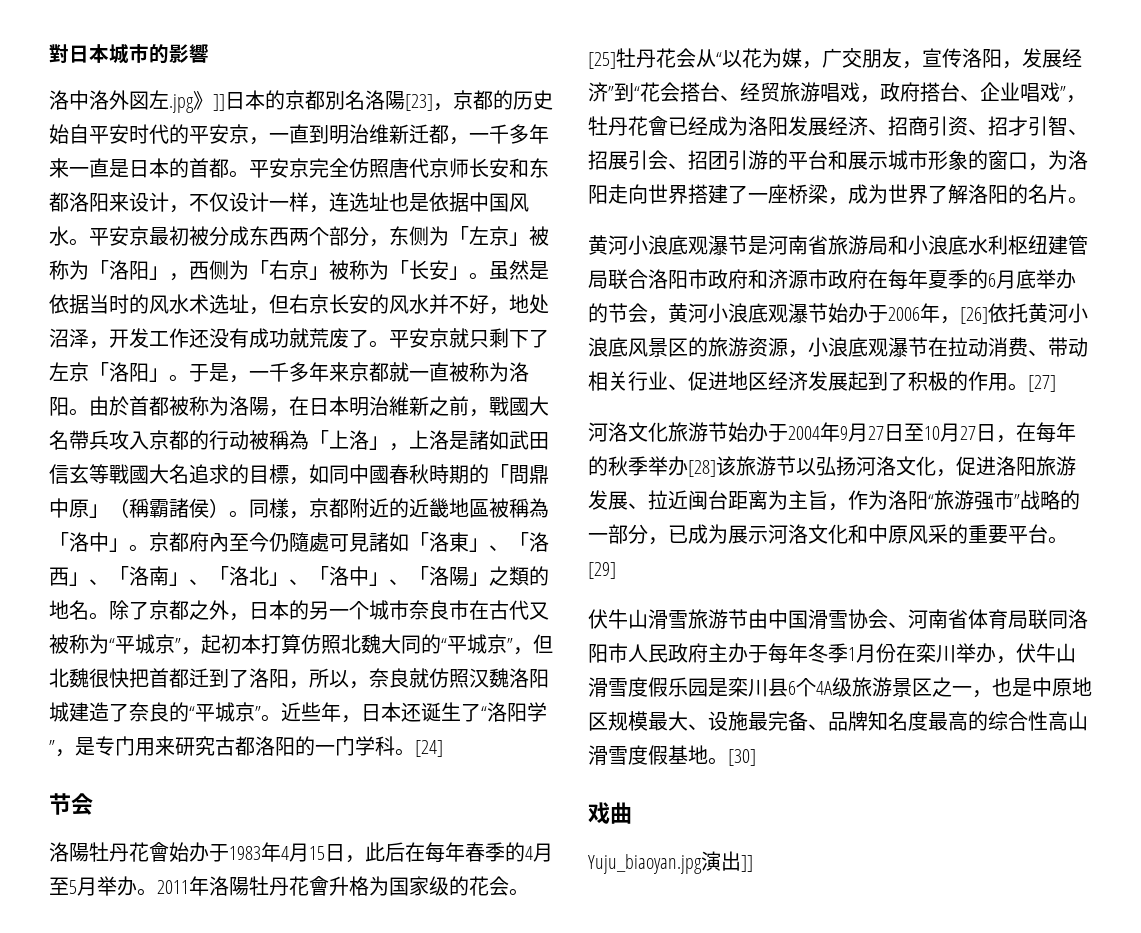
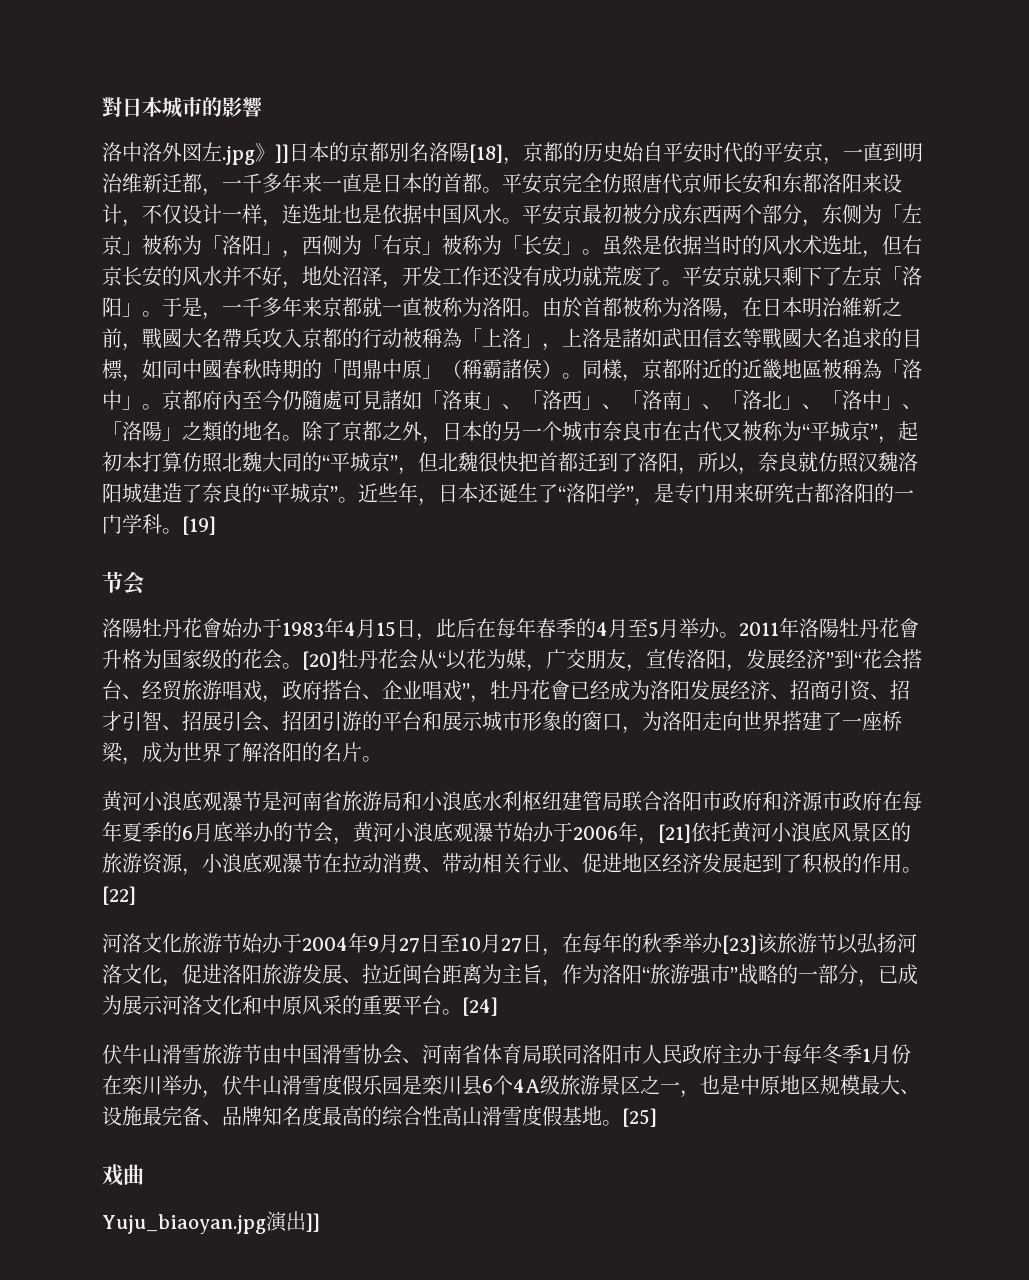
- 洛中洛外図左.jpg》]]日本的京都別名洛陽[23]，京都的历史始自平安时代的平安京，一直到明治维新迁都，一千多年来一直是日本的首都。
+ 洛中洛外図左.jpg》]]日本的京都別名洛陽[18]，京都的历史始自平安时代的平安京，一直到明治维新迁都，一千多年来一直是日本的首都。
- [24]
+ [19]
- [25]牡丹花会从“以花为媒，广交朋友，宣传洛阳，发展经济”到“花会搭台、经贸旅游唱戏，政府搭台、企业唱戏”，牡丹花會已经成为洛阳发展经济、招商引资、招才引智、招展引会、招团引游的平台和展示城市形象的窗口，为洛阳走向世界搭建了一座桥梁，成为世界了解洛阳的名片。
+ [20]牡丹花会从“以花为媒，广交朋友，宣传洛阳，发展经济”到“花会搭台、经贸旅游唱戏，政府搭台、企业唱戏”，牡丹花會已经成为洛阳发展经济、招商引资、招才引智、招展引会、招团引游的平台和展示城市形象的窗口，为洛阳走向世界搭建了一座桥梁，成为世界了解洛阳的名片。
- 黄河小浪底观瀑节是河南省旅游局和小浪底水利枢纽建管局联合洛阳市政府和济源市政府在每年夏季的6月底举办的节会，黄河小浪底观瀑节始办于2006年，[26]依托黄河小浪底风景区的旅游资源，小浪底观瀑节在拉动消费、带动相关行业、促进地区经济发展起到了积极的作用。
+ 黄河小浪底观瀑节是河南省旅游局和小浪底水利枢纽建管局联合洛阳市政府和济源市政府在每年夏季的6月底举办的节会，黄河小浪底观瀑节始办于2006年，[21]依托黄河小浪底风景区的旅游资源，小浪底观瀑节在拉动消费、带动相关行业、促进地区经济发展起到了积极的作用。
- [27]
+ [22]
- 河洛文化旅游节始办于2004年9月27日至10月27日，在每年的秋季举办[28]该旅游节以弘扬河洛文化，促进洛阳旅游发展、拉近闽台距离为主旨，作为洛阳“旅游强市”战略的一部分，已成为展示河洛文化和中原风采的重要平台。
+ 河洛文化旅游节始办于2004年9月27日至10月27日，在每年的秋季举办[23]该旅游节以弘扬河洛文化，促进洛阳旅游发展、拉近闽台距离为主旨，作为洛阳“旅游强市”战略的一部分，已成为展示河洛文化和中原风采的重要平台。
- [29]
+ [24]
- [30]
+ [25]

